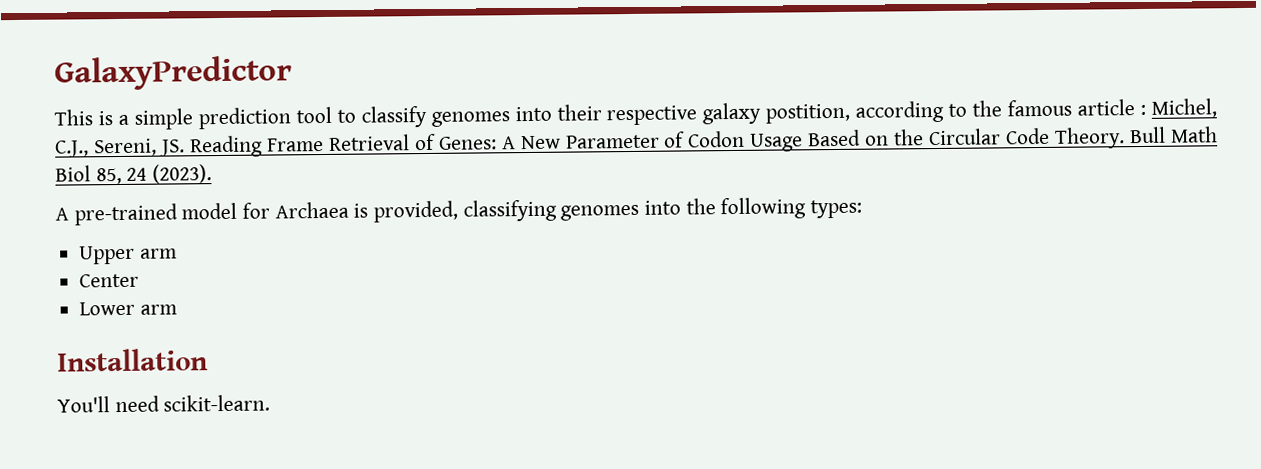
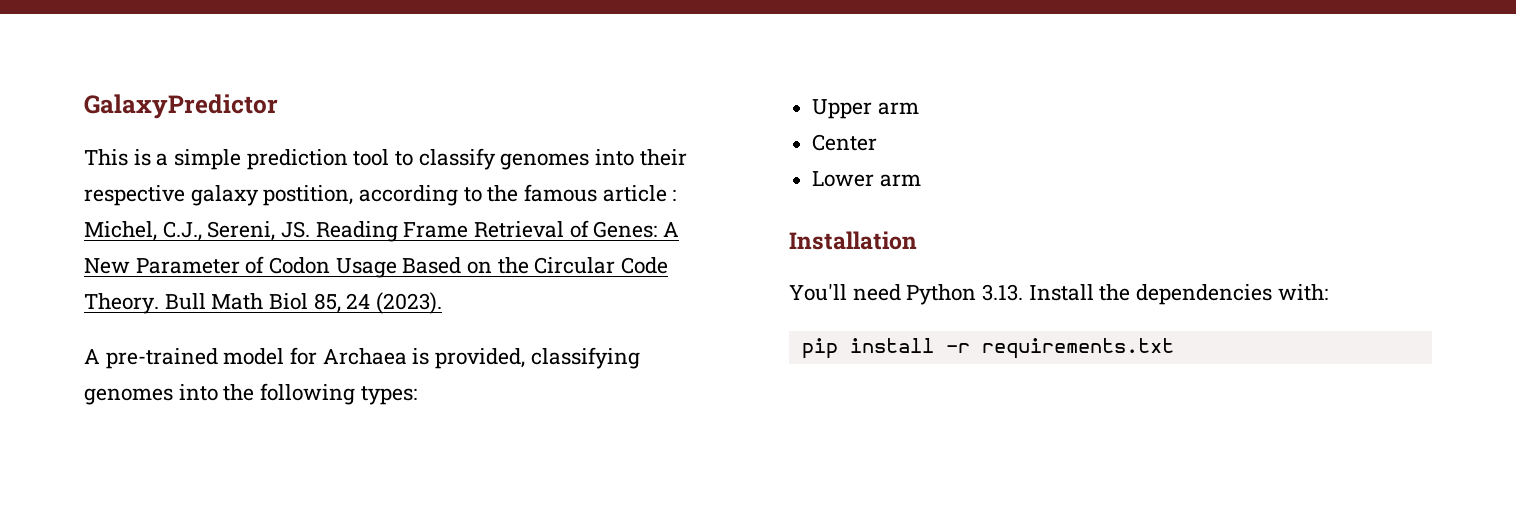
- You'll need scikit-learn.
+ You'll need Python 3.13. Install the dependencies with:
+ pip install -r requirements.txt

